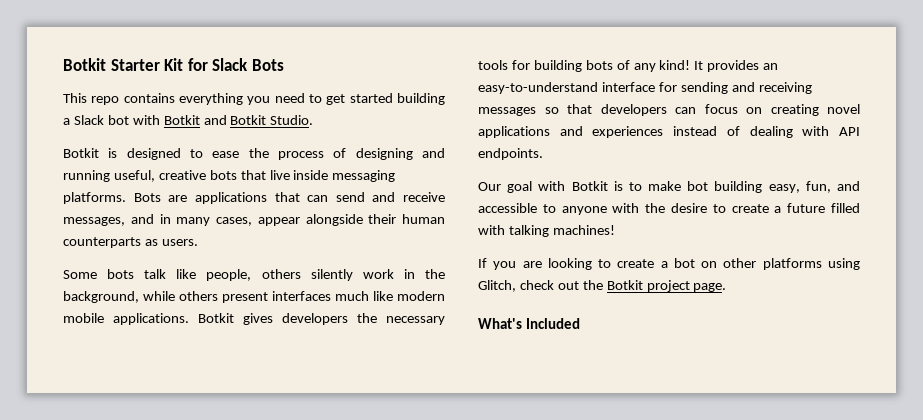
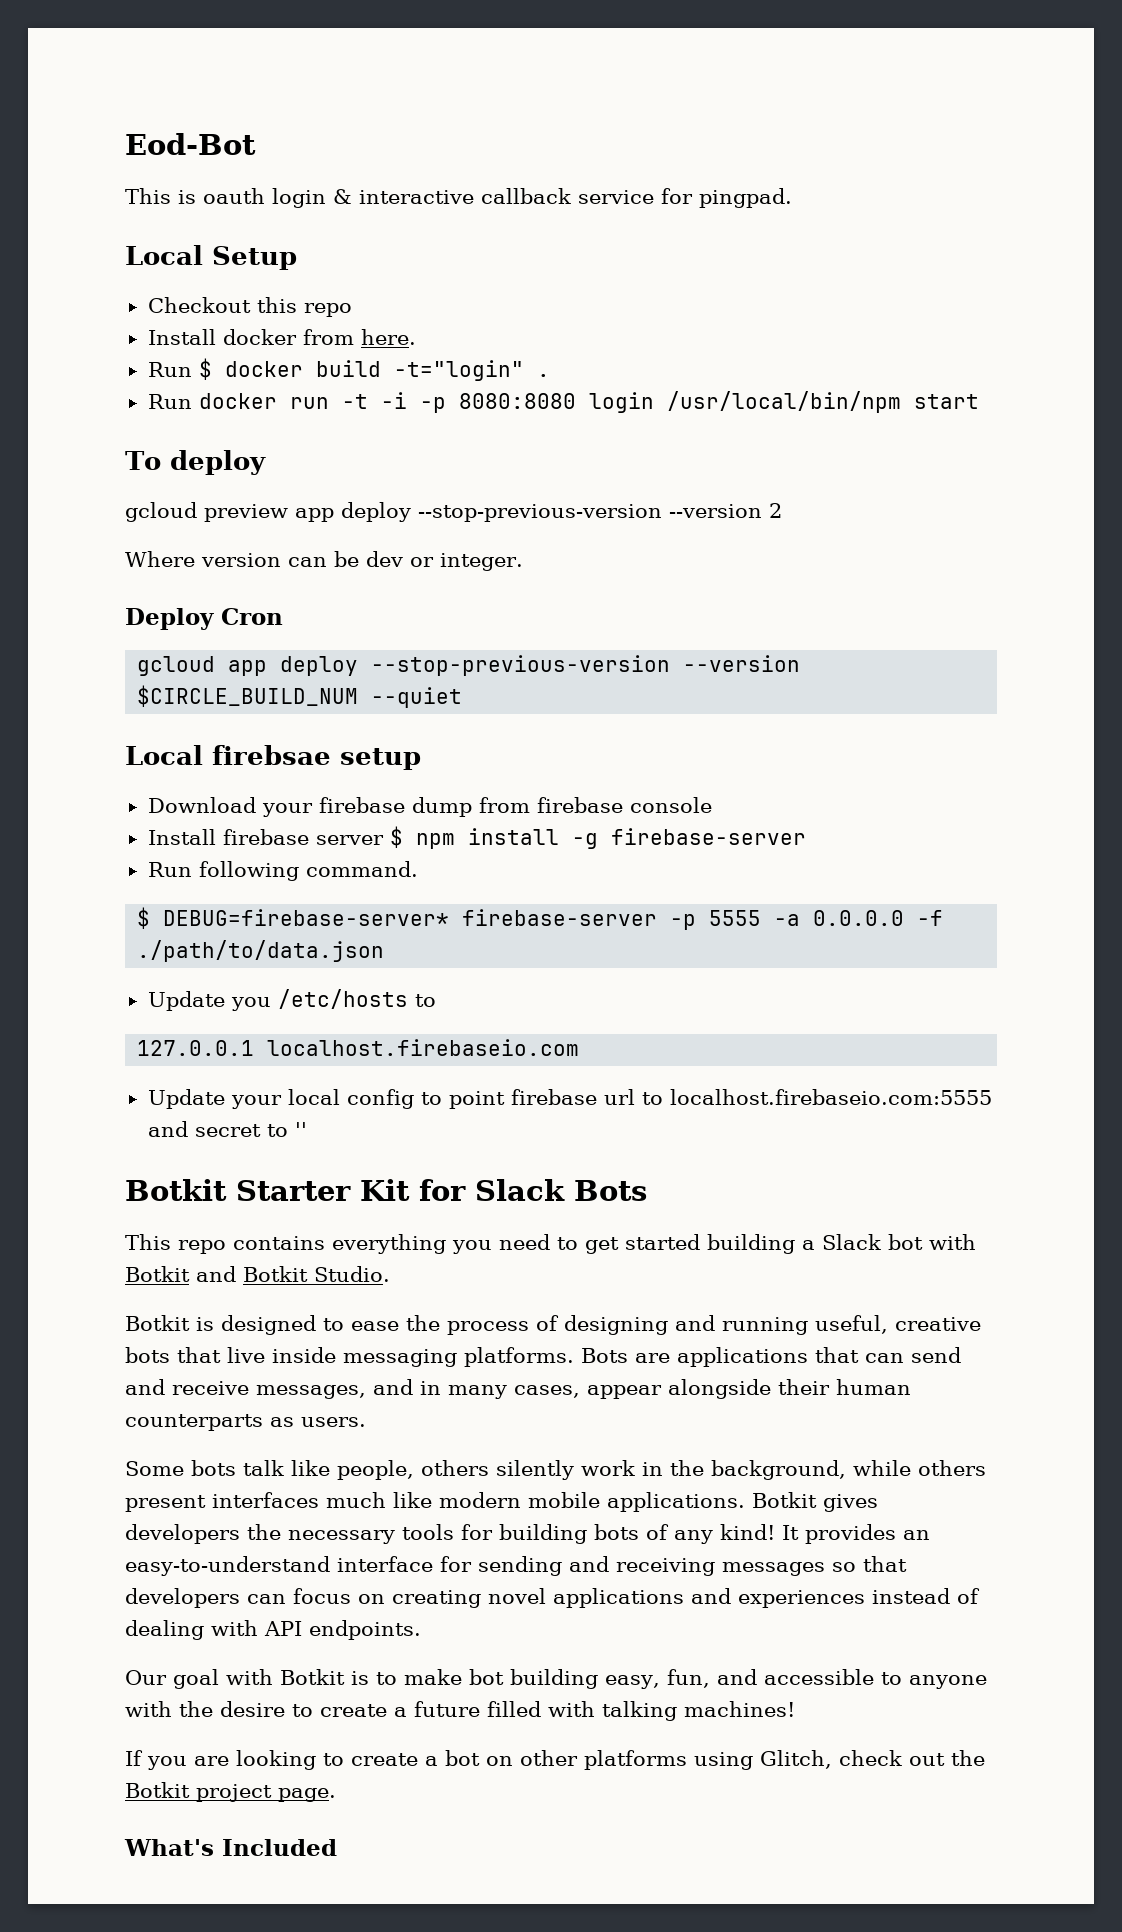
+ Eod-Bot
+ This is oauth login & interactive callback service for pingpad.
+ Local Setup
+ Checkout this repo
+ Install docker from here.
+ Run $ docker build -t="login" .
+ Run docker run -t -i -p 8080:8080 login /usr/local/bin/npm start
+ To deploy
+ gcloud preview app deploy --stop-previous-version --version 2
+ Where version can be dev or integer.
+ Deploy Cron
+ gcloud app deploy --stop-previous-version --version $CIRCLE_BUILD_NUM --quiet
+ Local firebsae setup
+ Download your firebase dump from firebase console
+ Install firebase server $ npm install -g firebase-server
+ Run following command.
+ $ DEBUG=firebase-server* firebase-server -p 5555 -a 0.0.0.0 -f ./path/to/data.json
+ Update you /etc/hosts to
+ 127.0.0.1 localhost.firebaseio.com
+ Update your local config to point firebase url to localhost.firebaseio.com:5555 and secret to ''

